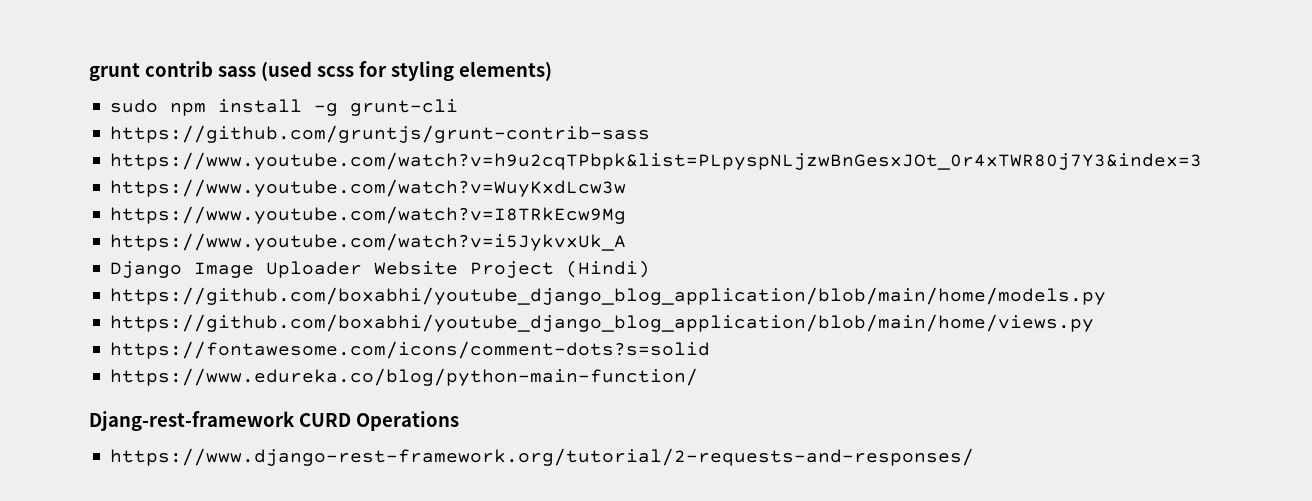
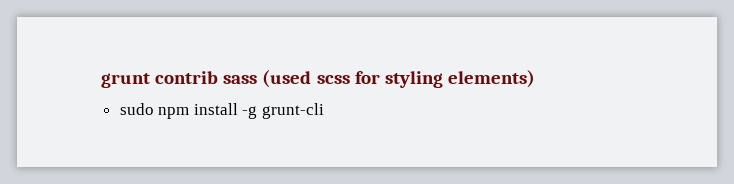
- https://github.com/gruntjs/grunt-contrib-sass
- https://www.youtube.com/watch?v=h9u2cqTPbpk&list=PLpyspNLjzwBnGesxJOt_0r4xTWR80j7Y3&index=3
- https://www.youtube.com/watch?v=WuyKxdLcw3w
- https://www.youtube.com/watch?v=I8TRkEcw9Mg
- https://www.youtube.com/watch?v=i5JykvxUk_A
- Django Image Uploader Website Project (Hindi)
- https://github.com/boxabhi/youtube_django_blog_application/blob/main/home/models.py
- https://github.com/boxabhi/youtube_django_blog_application/blob/main/home/views.py
- https://fontawesome.com/icons/comment-dots?s=solid
- https://www.edureka.co/blog/python-main-function/
- Djang-rest-framework CURD Operations
- https://www.django-rest-framework.org/tutorial/2-requests-and-responses/

